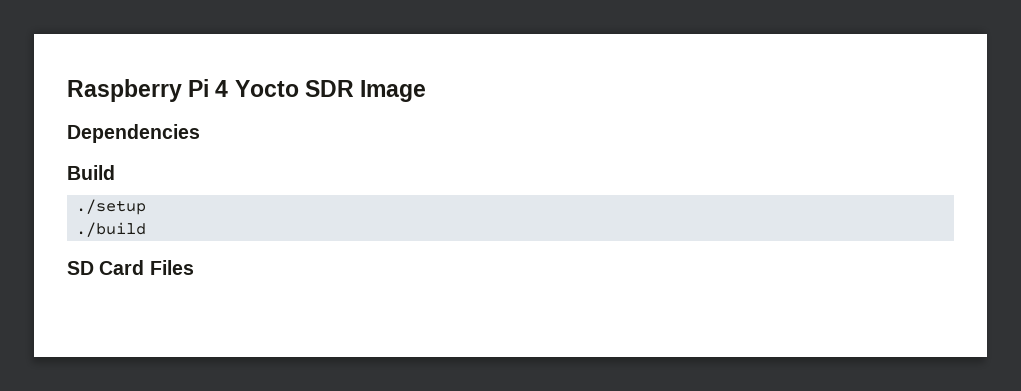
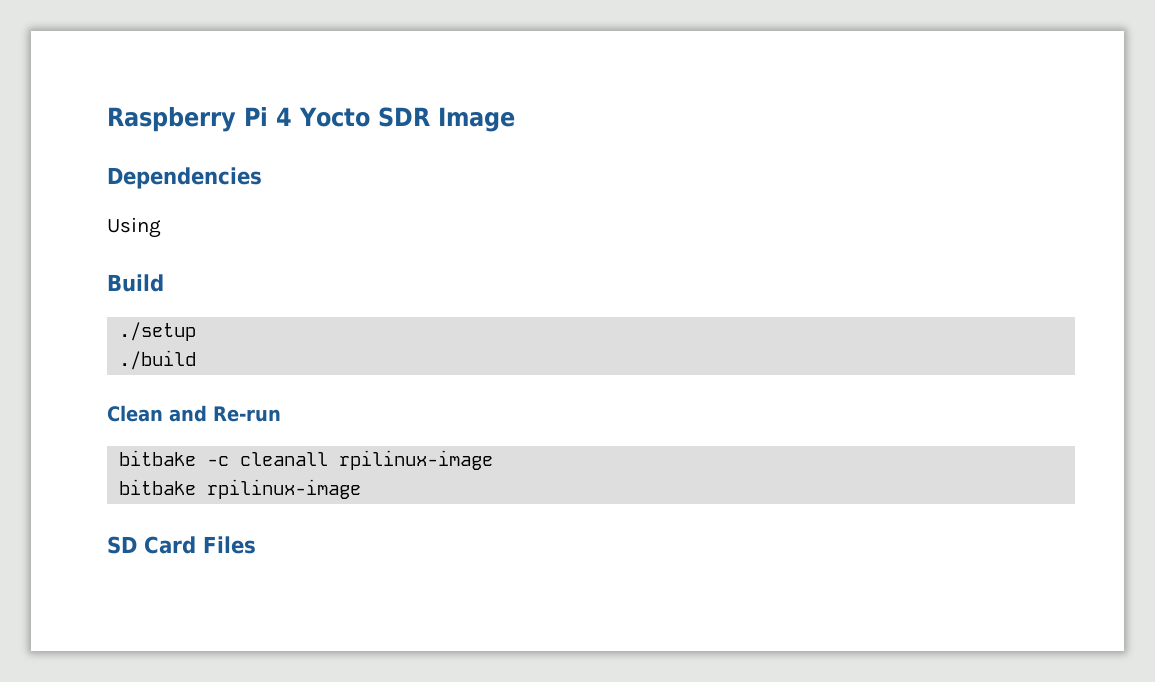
+ Using
+ Clean and Re-run
+ bitbake -c cleanall rpilinux-image
+ bitbake rpilinux-image

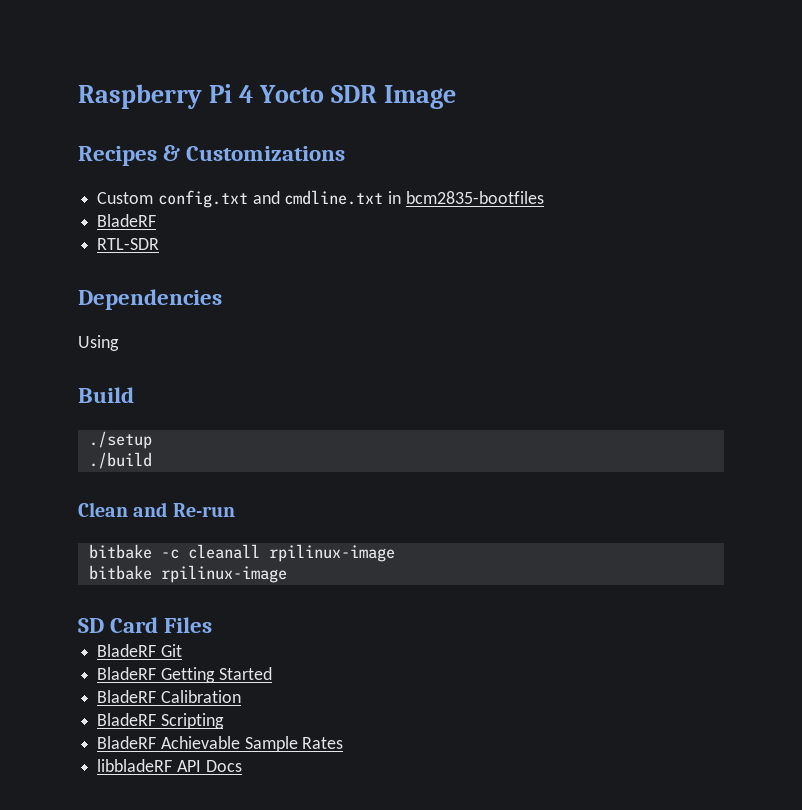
+ Recipes & Customizations
+ Custom config.txt and cmdline.txt in bcm2835-bootfiles
+ BladeRF
+ RTL-SDR
+ BladeRF Git
+ BladeRF Getting Started
+ BladeRF Calibration
+ BladeRF Scripting
+ BladeRF Achievable Sample Rates
+ libbladeRF API Docs

